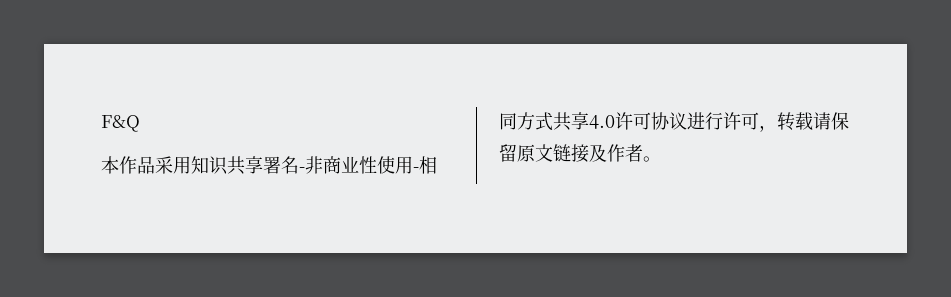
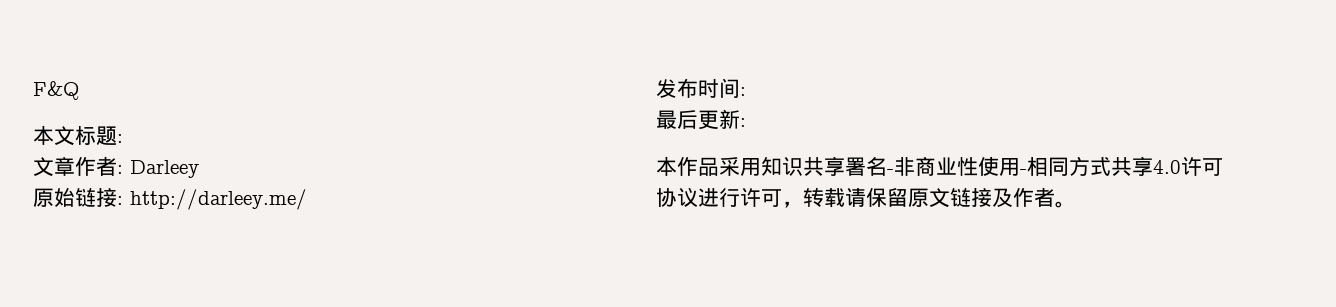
+ 本文标题:
+ 文章作者: Darleey
+ 原始链接: http://darleey.me/
+ 发布时间:
+ 最后更新:

